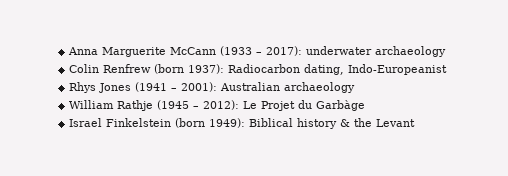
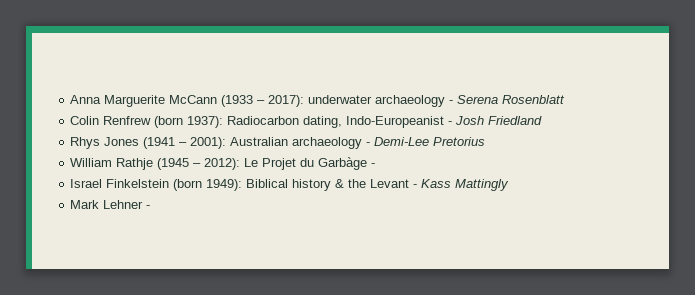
- Anna Marguerite McCann (1933 – 2017): underwater archaeology
+ Anna Marguerite McCann (1933 – 2017): underwater archaeology - Serena Rosenblatt
- Colin Renfrew (born 1937): Radiocarbon dating, Indo-Europeanist
+ Colin Renfrew (born 1937): Radiocarbon dating, Indo-Europeanist - Josh Friedland
- Rhys Jones (1941 – 2001): Australian archaeology
+ Rhys Jones (1941 – 2001): Australian archaeology - Demi-Lee Pretorius
- William Rathje (1945 – 2012): Le Projet du Garbàge
+ William Rathje (1945 – 2012): Le Projet du Garbàge -
- Israel Finkelstein (born 1949): Biblical history & the Levant
+ Israel Finkelstein (born 1949): Biblical history & the Levant - Kass Mattingly
+ Mark Lehner -

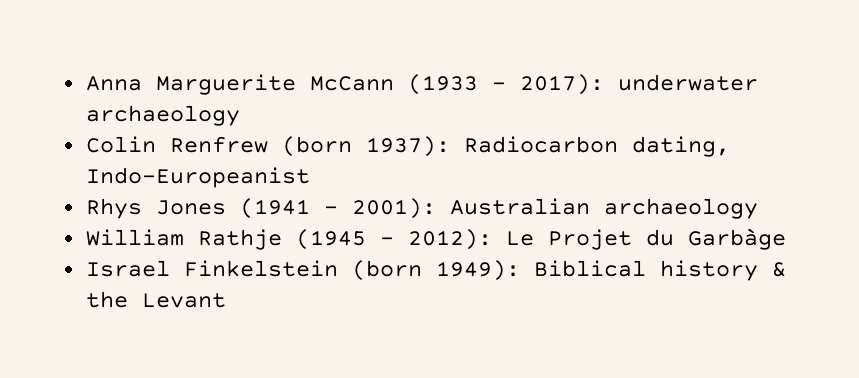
- Anna Marguerite McCann (1933 – 2017): underwater archaeology - Serena Rosenblatt
+ Anna Marguerite McCann (1933 – 2017): underwater archaeology
- Colin Renfrew (born 1937): Radiocarbon dating, Indo-Europeanist - Josh Friedland
+ Colin Renfrew (born 1937): Radiocarbon dating, Indo-Europeanist
- Rhys Jones (1941 – 2001): Australian archaeology - Demi-Lee Pretorius
+ Rhys Jones (1941 – 2001): Australian archaeology
- William Rathje (1945 – 2012): Le Projet du Garbàge -
+ William Rathje (1945 – 2012): Le Projet du Garbàge
- Israel Finkelstein (born 1949): Biblical history & the Levant - Kass Mattingly
- Mark Lehner -
+ Israel Finkelstein (born 1949): Biblical history & the Levant

